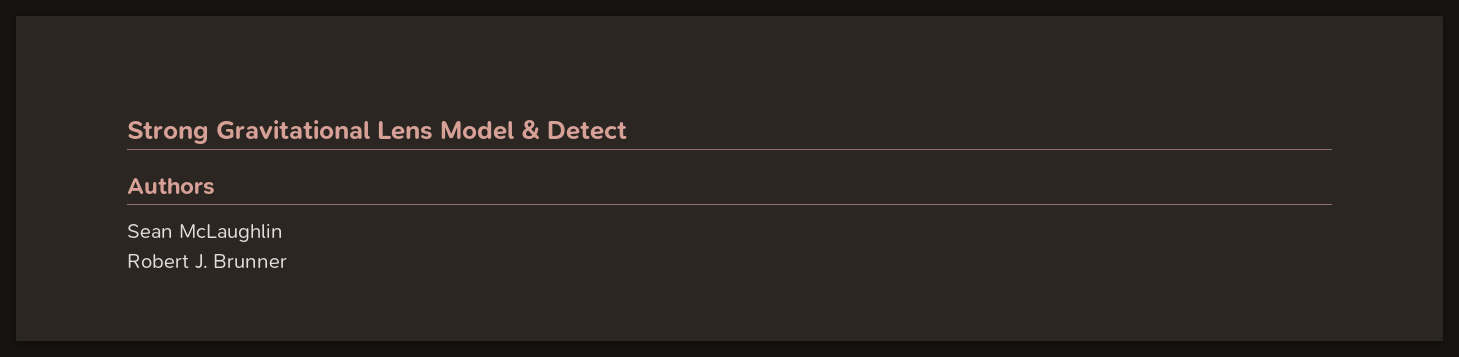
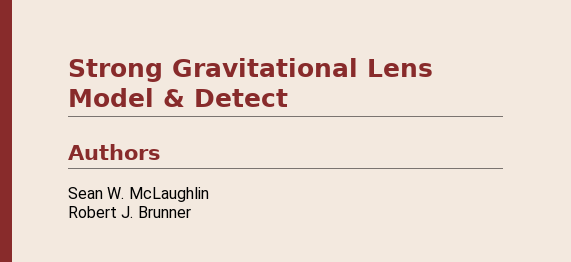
- Sean McLaughlin
+ Sean W. McLaughlin

